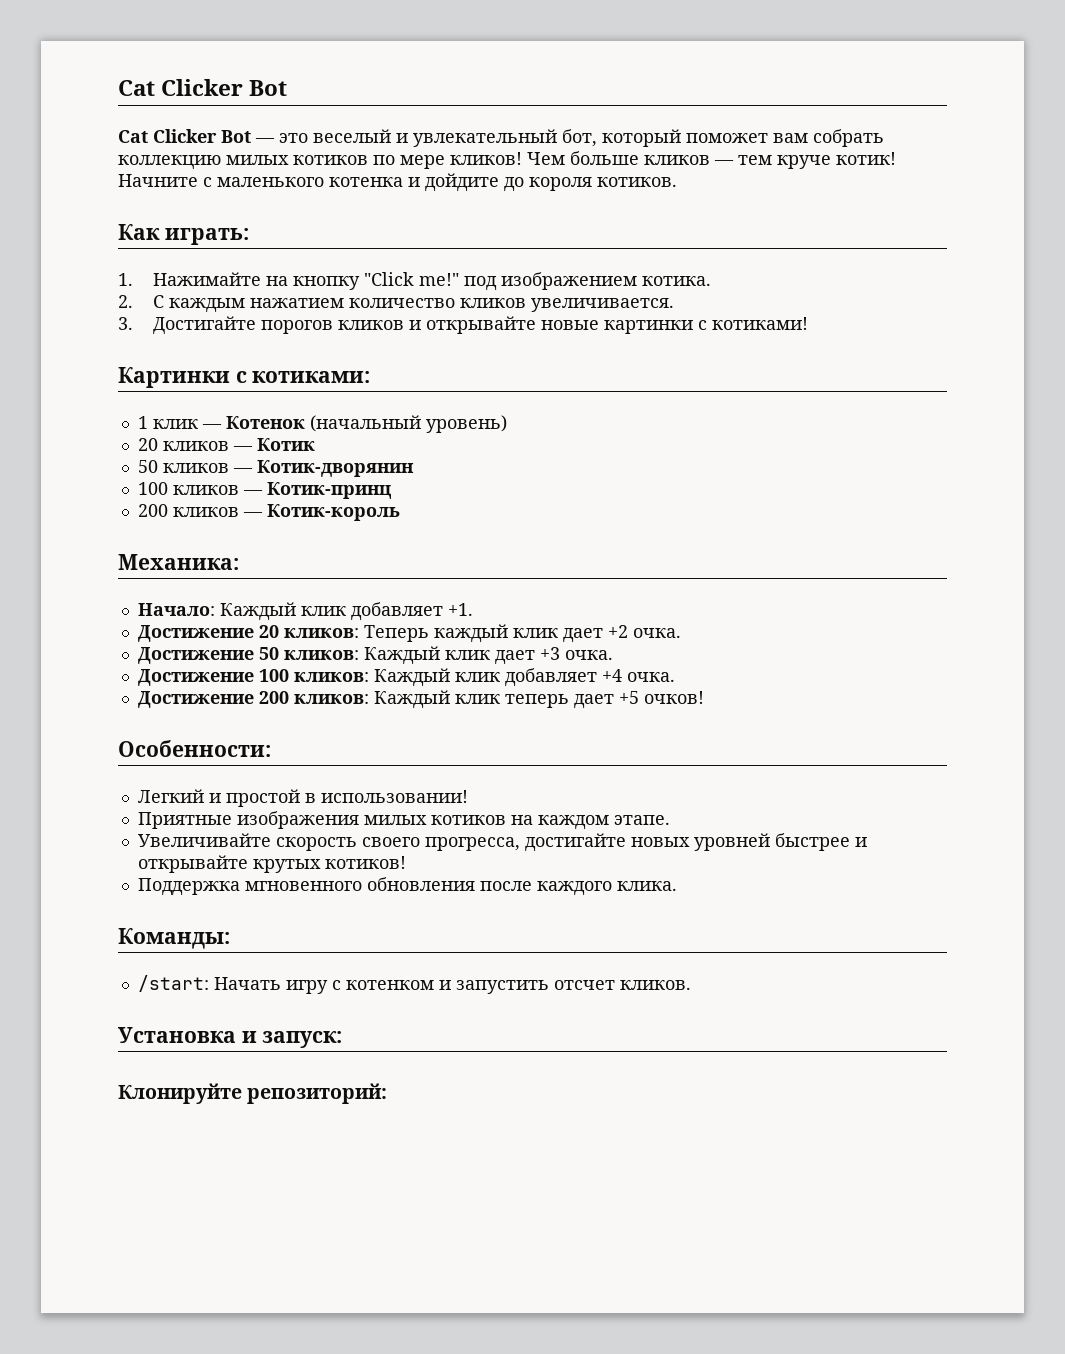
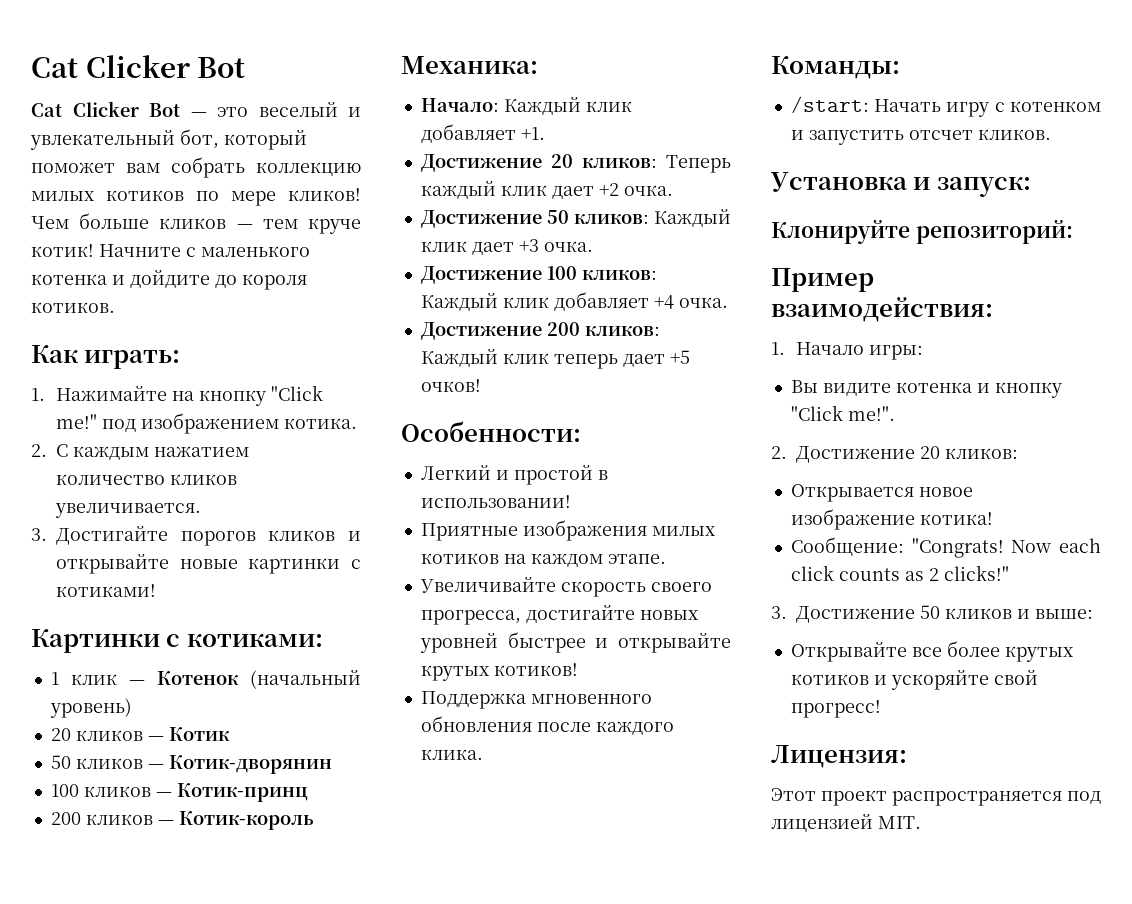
+ Пример взаимодействия:
+ 1. Начало игры:
+ Вы видите котенка и кнопку "Click me!".
+ 2. Достижение 20 кликов:
+ Открывается новое изображение котика!
+ Сообщение: "Congrats! Now each click counts as 2 clicks!"
+ 3. Достижение 50 кликов и выше:
+ Открывайте все более крутых котиков и ускоряйте свой прогресс!
+ Лицензия:
+ Этот проект распространяется под лицензией MIT.

